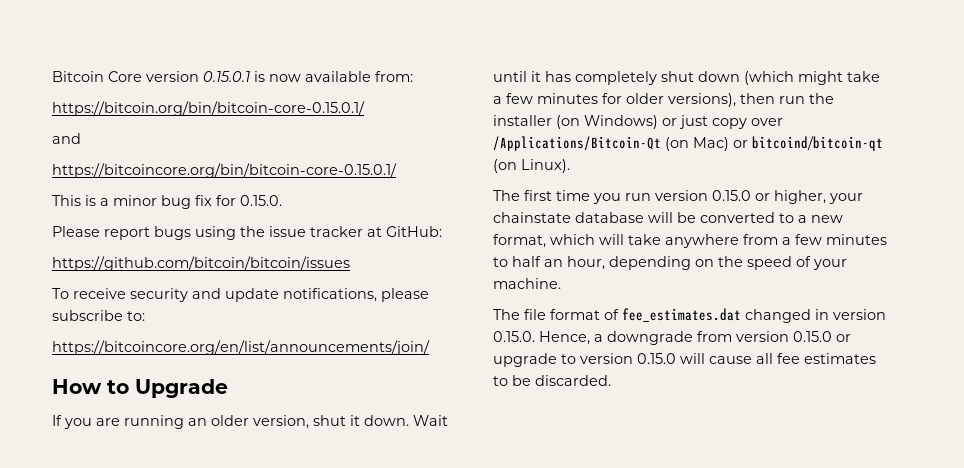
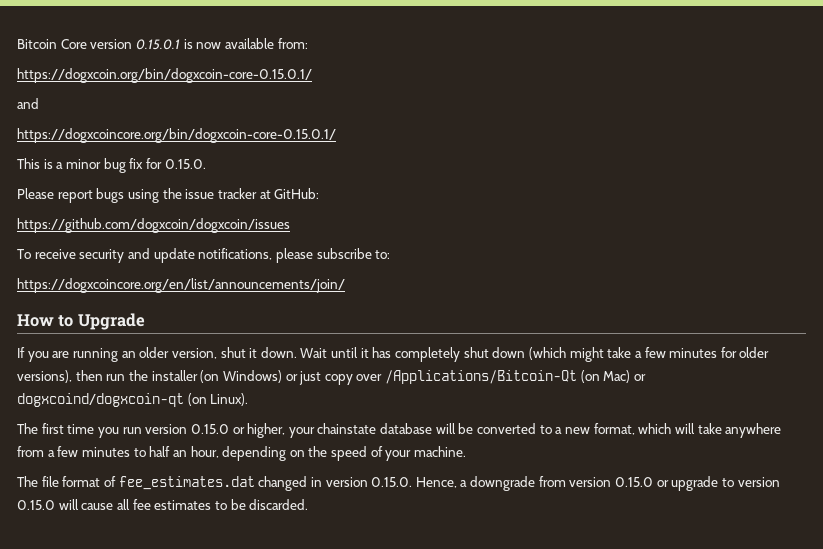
- https://bitcoin.org/bin/bitcoin-core-0.15.0.1/
+ https://dogxcoin.org/bin/dogxcoin-core-0.15.0.1/
- https://bitcoincore.org/bin/bitcoin-core-0.15.0.1/
+ https://dogxcoincore.org/bin/dogxcoin-core-0.15.0.1/
- https://github.com/bitcoin/bitcoin/issues
+ https://github.com/dogxcoin/dogxcoin/issues
- https://bitcoincore.org/en/list/announcements/join/
+ https://dogxcoincore.org/en/list/announcements/join/
- Wait until it has completely shut down (which might take a few minutes for older versions), then run the installer (on Windows) or just copy over /Applications/Bitcoin-Qt (on Mac) or bitcoind/bitcoin-qt (on Linux).
+ Wait until it has completely shut down (which might take a few minutes for older versions), then run the installer (on Windows) or just copy over /Applications/Bitcoin-Qt (on Mac) or dogxcoind/dogxcoin-qt (on Linux).

